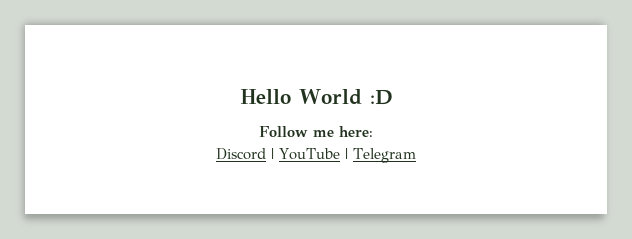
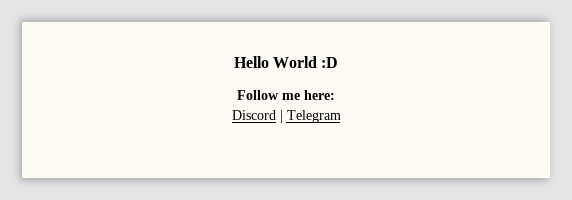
- Discord | YouTube | Telegram
+ Discord | Telegram

